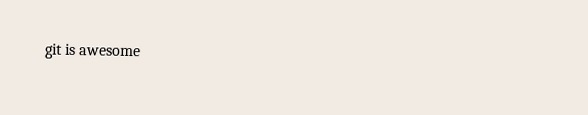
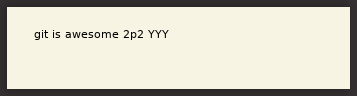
- git is awesome
+ git is awesome 2p2 YYY

